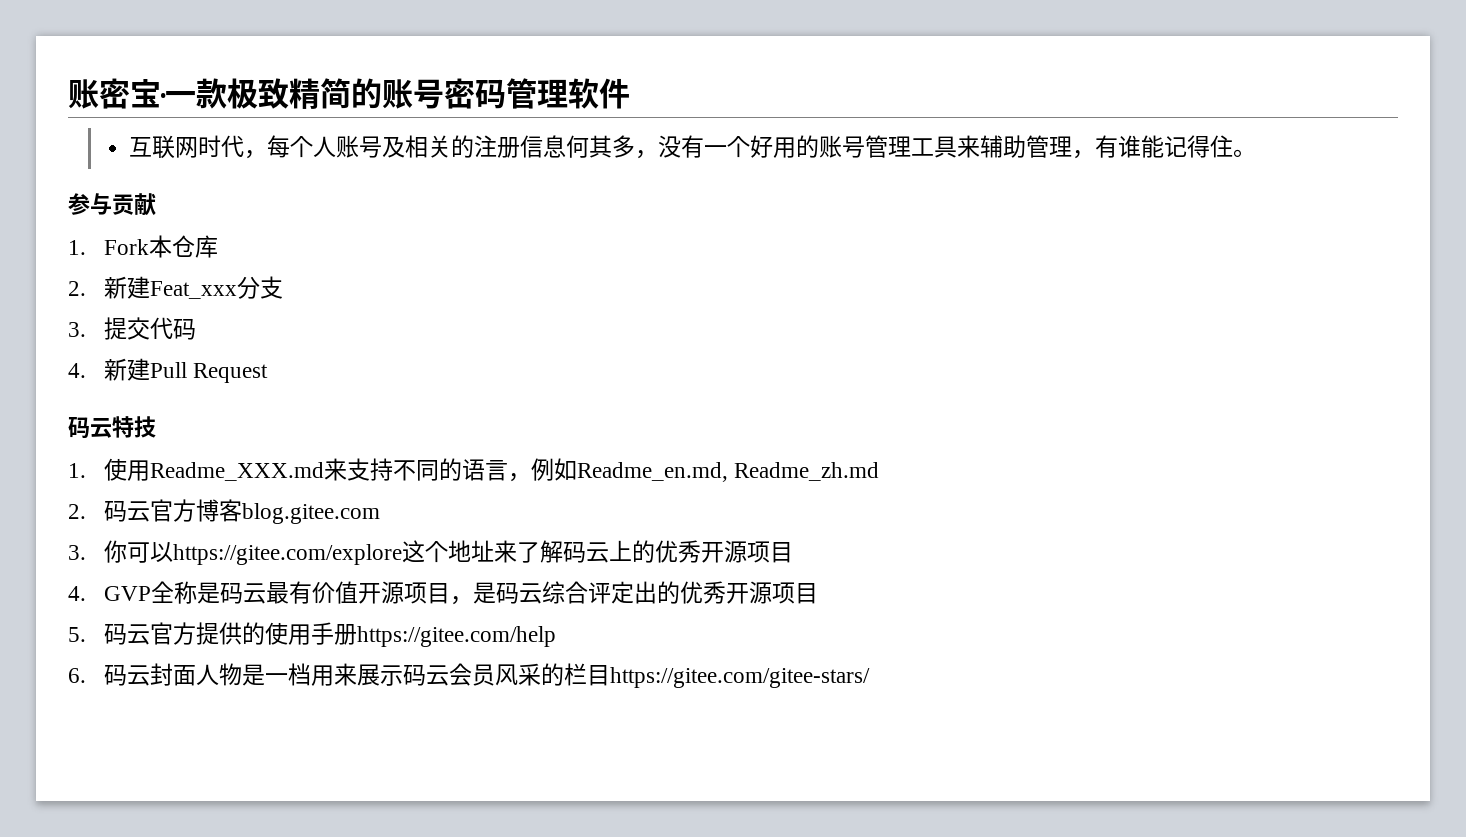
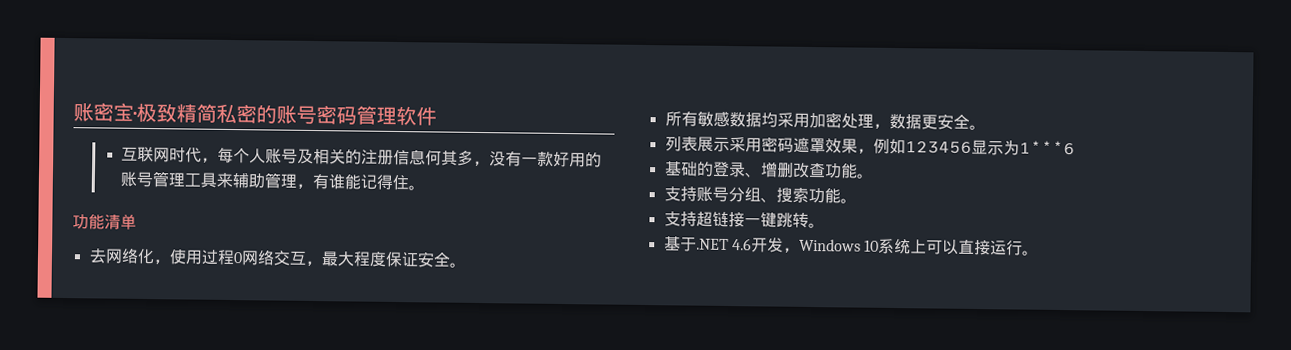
- 账密宝·一款极致精简的账号密码管理软件
+ 账密宝·极致精简私密的账号密码管理软件
- 互联网时代，每个人账号及相关的注册信息何其多，没有一个好用的账号管理工具来辅助管理，有谁能记得住。
+ 互联网时代，每个人账号及相关的注册信息何其多，没有一款好用的账号管理工具来辅助管理，有谁能记得住。
- 参与贡献
- 1. Fork本仓库
- 2.新建Feat_xxx分支
- 3.提交代码
- 4.新建Pull Request
- 码云特技
- 1.使用Readme_XXX.md来支持不同的语言，例如Readme_en.md, Readme_zh.md
- 2.码云官方博客blog.gitee.com
- 3.你可以https://gitee.com/explore这个地址来了解码云上的优秀开源项目
- 4. GVP全称是码云最有价值开源项目，是码云综合评定出的优秀开源项目
- 5.码云官方提供的使用手册https://gitee.com/help
- 6.码云封面人物是一档用来展示码云会员风采的栏目https://gitee.com/gitee-stars/
+ 功能清单
+ 去网络化，使用过程0网络交互，最大程度保证安全。
+ 所有敏感数据均采用加密处理，数据更安全。
+ 列表展示采用密码遮罩效果，例如123456显示为1***6
+ 基础的登录、增删改查功能。
+ 支持账号分组、搜索功能。
+ 支持超链接一键跳转。
+ 基于.NET 4.6开发，Windows 10系统上可以直接运行。

